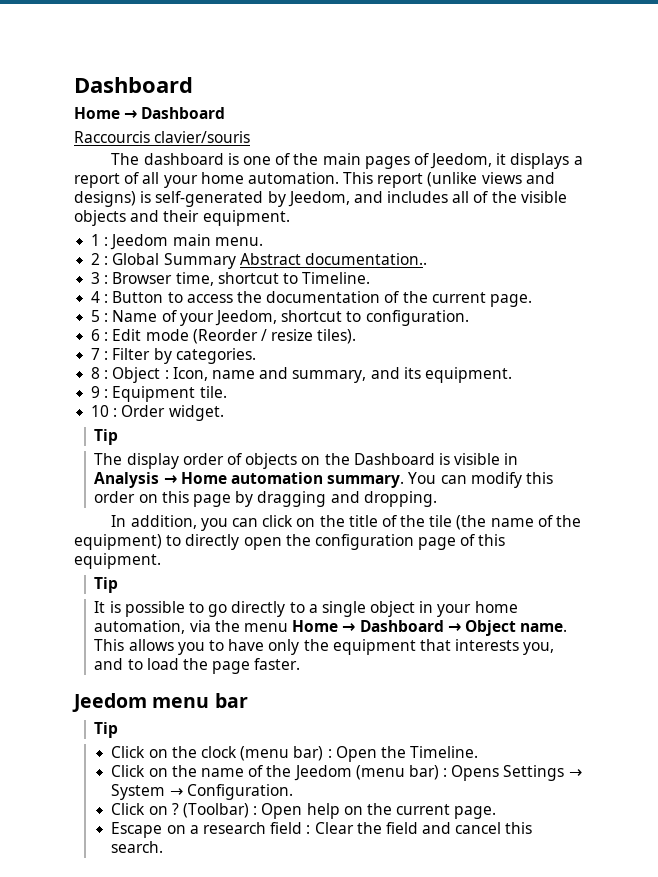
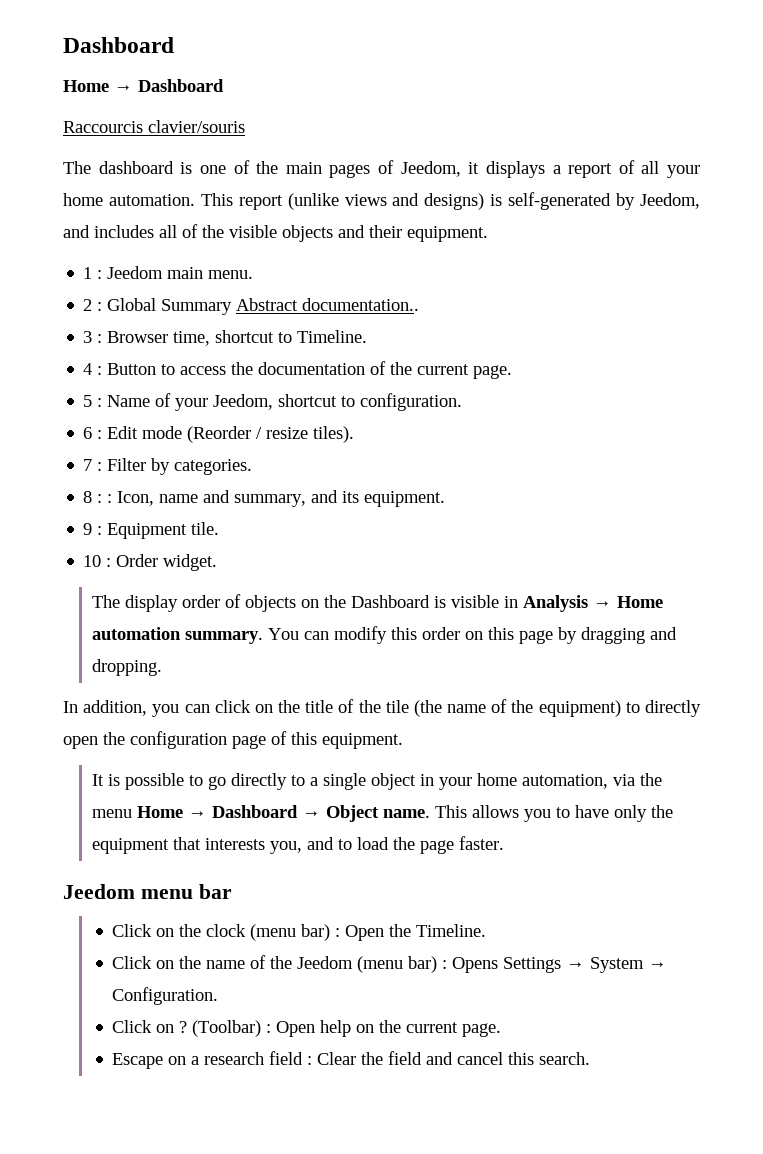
- 8 : Object : Icon, name and summary, and its equipment.
+ 8 : : Icon, name and summary, and its equipment.
  10 : Order widget.
- Tip
  In addition, you can click on the title of the tile (the name of the equipment) to directly open the configuration page of this equipment.
- Tip
  Jeedom menu bar
- Tip

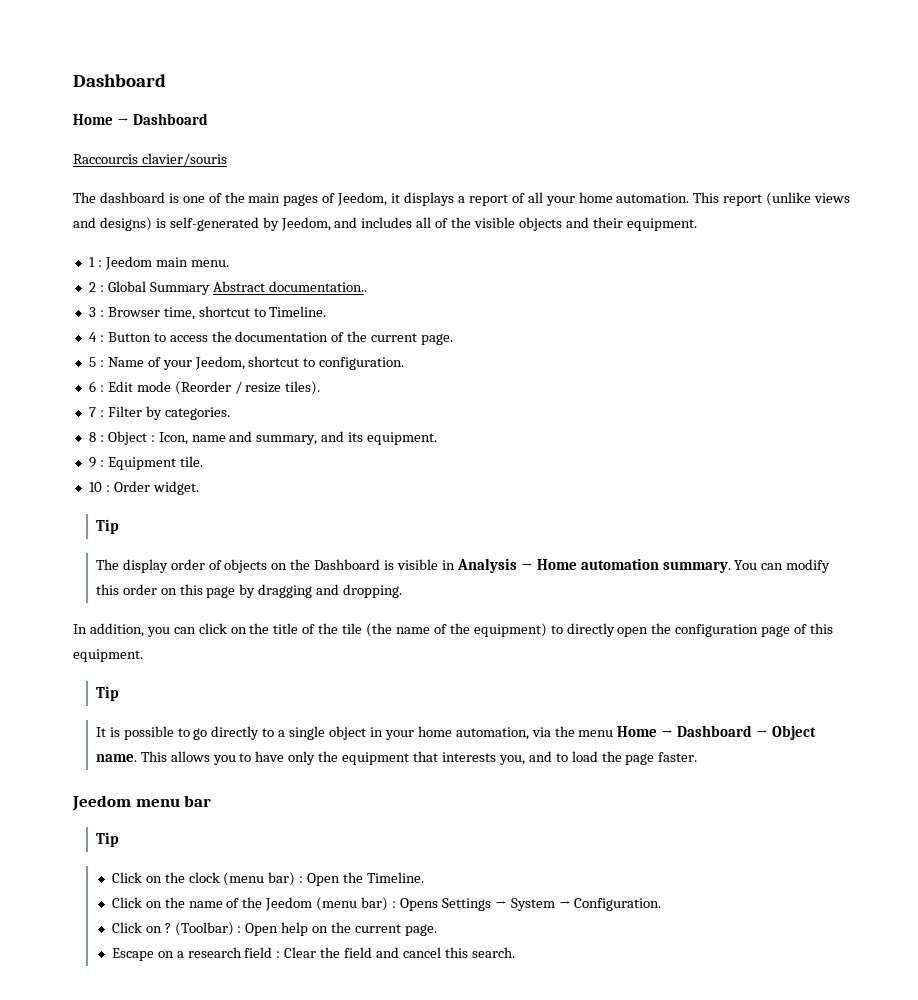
- 8 : : Icon, name and summary, and its equipment.
+ 8 : Object : Icon, name and summary, and its equipment.
  10 : Order widget.
+ Tip
  In addition, you can click on the title of the tile (the name of the equipment) to directly open the configuration page of this equipment.
+ Tip
  Jeedom menu bar
+ Tip

